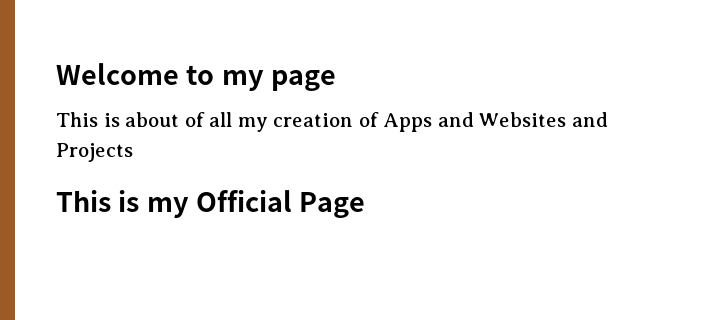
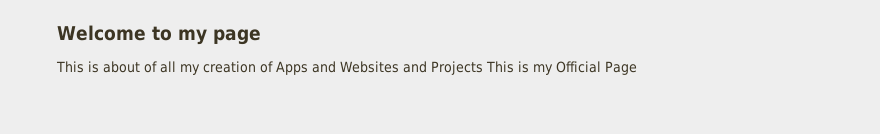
- This is about of all my creation of Apps and Websites and Projects
- This is my Official Page
+ This is about of all my creation of Apps and Websites and Projects This is my Official Page

